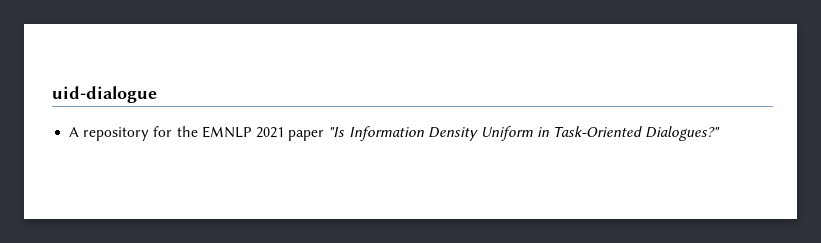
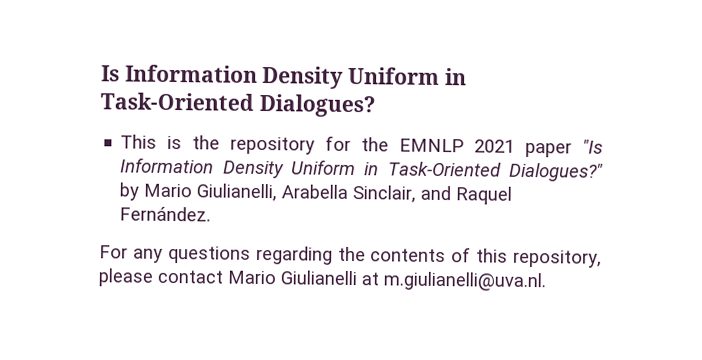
- uid-dialogue
- A repository for the EMNLP 2021 paper "Is Information Density Uniform in Task-Oriented Dialogues?"
+ Is Information Density Uniform in Task-Oriented Dialogues?
+ This is the repository for the EMNLP 2021 paper "Is Information Density Uniform in Task-Oriented Dialogues?" by Mario Giulianelli, Arabella Sinclair, and Raquel Fernández.
+ For any questions regarding the contents of this repository, please contact Mario Giulianelli at m.giulianelli@uva.nl.

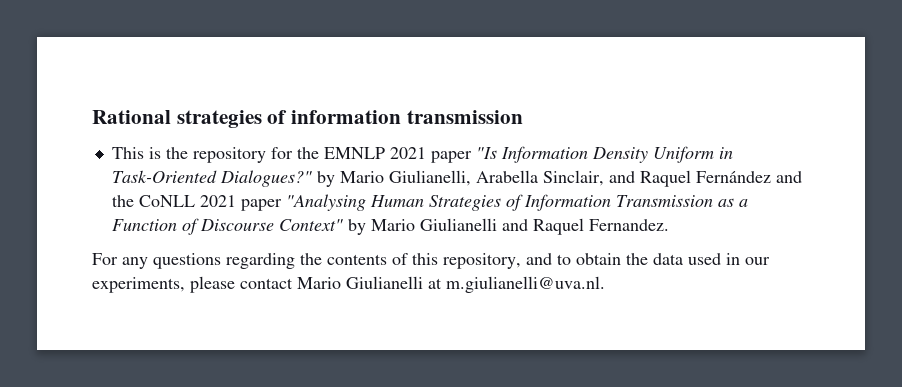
- Is Information Density Uniform in Task-Oriented Dialogues?
+ Rational strategies of information transmission
- This is the repository for the EMNLP 2021 paper "Is Information Density Uniform in Task-Oriented Dialogues?" by Mario Giulianelli, Arabella Sinclair, and Raquel Fernández.
+ This is the repository for the EMNLP 2021 paper "Is Information Density Uniform in Task-Oriented Dialogues?" by Mario Giulianelli, Arabella Sinclair, and Raquel Fernández and the CoNLL 2021 paper "Analysing Human Strategies of Information Transmission as a Function of Discourse Context" by Mario Giulianelli and Raquel Fernandez.
- For any questions regarding the contents of this repository, please contact Mario Giulianelli at m.giulianelli@uva.nl.
+ For any questions regarding the contents of this repository, and to obtain the data used in our experiments, please contact Mario Giulianelli at m.giulianelli@uva.nl.

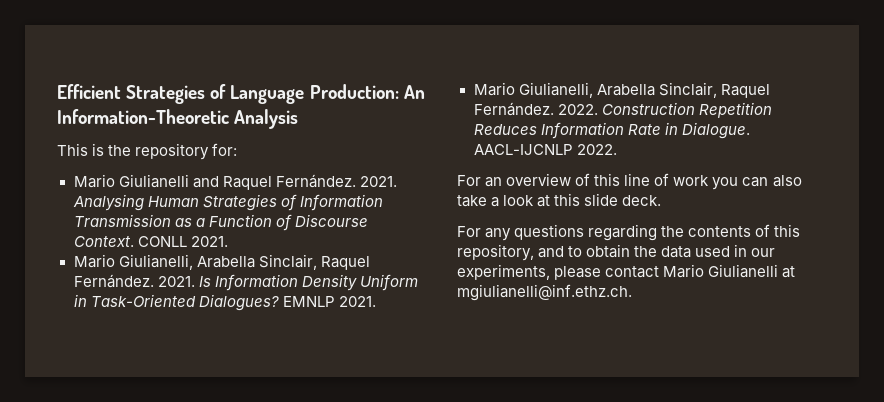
- Rational strategies of information transmission
- This is the repository for the EMNLP 2021 paper "Is Information Density Uniform in Task-Oriented Dialogues?" by Mario Giulianelli, Arabella Sinclair, and Raquel Fernández and the CoNLL 2021 paper "Analysing Human Strategies of Information Transmission as a Function of Discourse Context" by Mario Giulianelli and Raquel Fernandez.
+ Efficient Strategies of Language Production: An Information-Theoretic Analysis
+ This is the repository for:
+ Mario Giulianelli and Raquel Fernández. 2021. Analysing Human Strategies of Information Transmission as a Function of Discourse Context. CONLL 2021.
+ Mario Giulianelli, Arabella Sinclair, Raquel Fernández. 2021. Is Information Density Uniform in Task-Oriented Dialogues? EMNLP 2021.
+ Mario Giulianelli, Arabella Sinclair, Raquel Fernández. 2022. Construction Repetition Reduces Information Rate in Dialogue. AACL-IJCNLP 2022.
+ For an overview of this line of work you can also take a look at this slide deck.
- For any questions regarding the contents of this repository, and to obtain the data used in our experiments, please contact Mario Giulianelli at m.giulianelli@uva.nl.
+ For any questions regarding the contents of this repository, and to obtain the data used in our experiments, please contact Mario Giulianelli at mgiulianelli@inf.ethz.ch.

